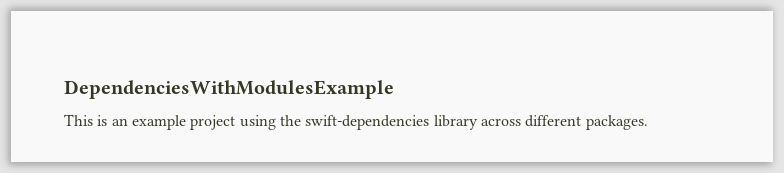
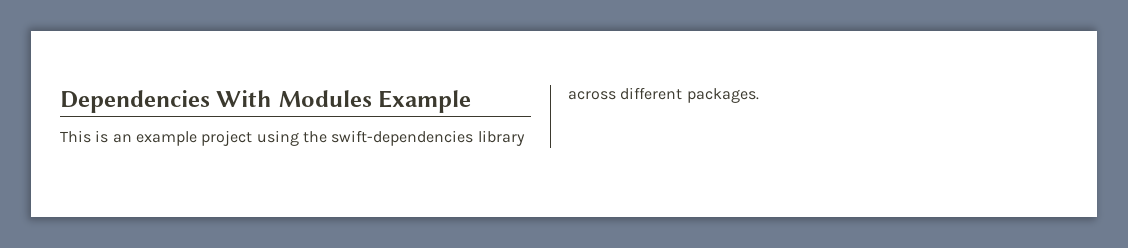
- DependenciesWithModulesExample
+ Dependencies With Modules Example

